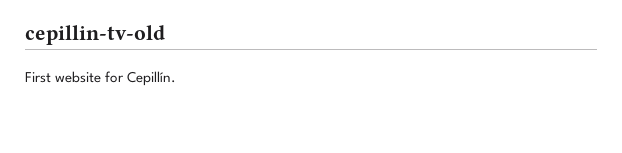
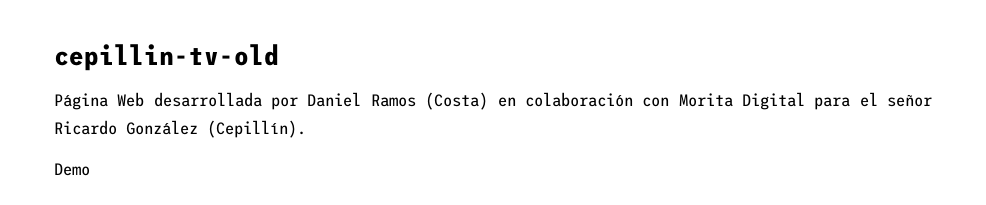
- First website for Cepillín.
+ Página Web desarrollada por Daniel Ramos (Costa) en colaboración con Morita Digital para el señor Ricardo González (Cepillín).
+ Demo

